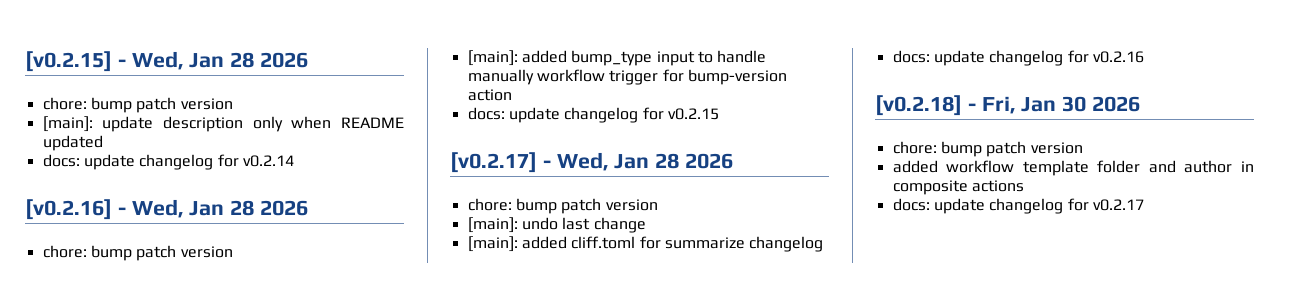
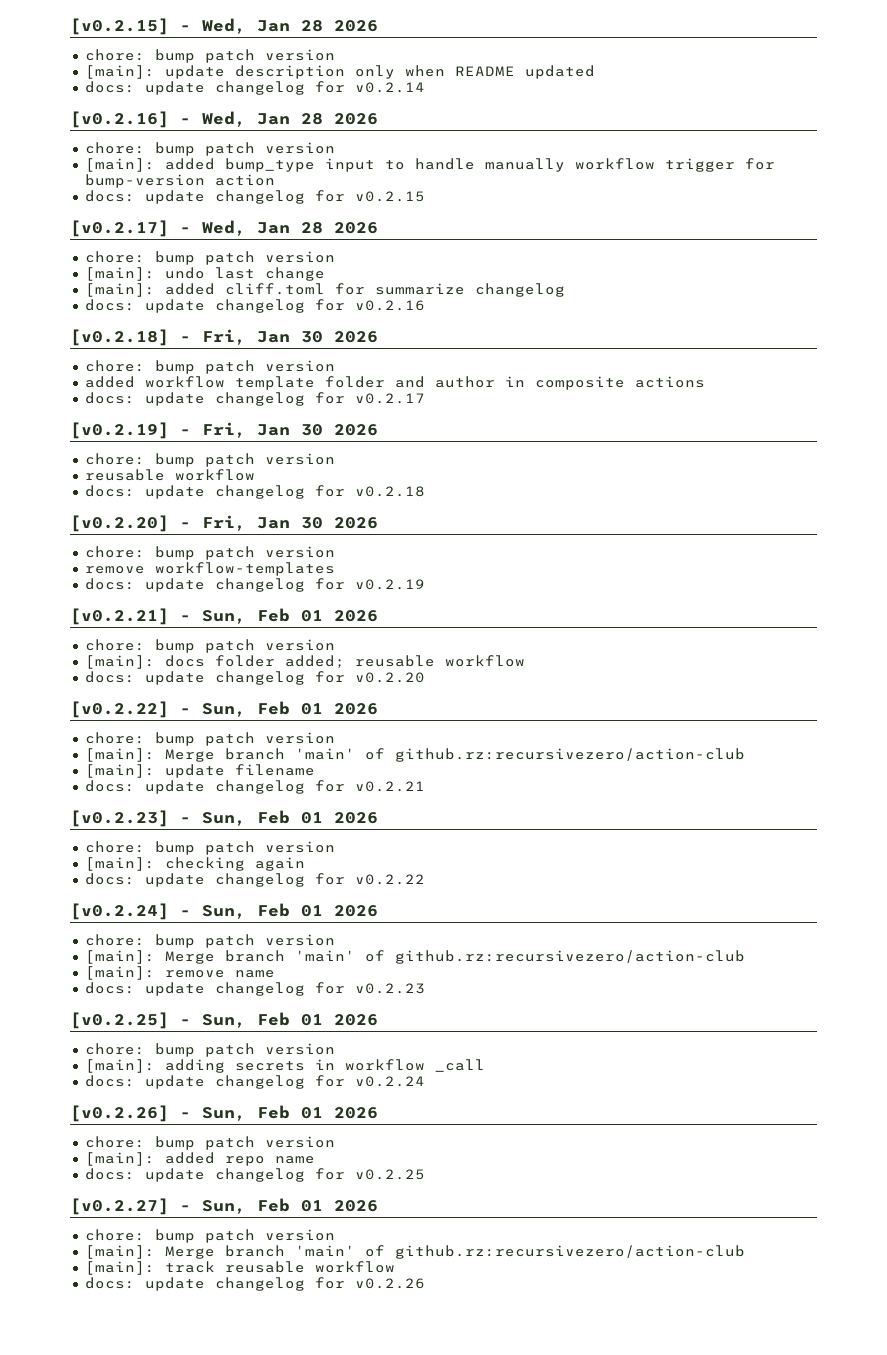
+ [v0.2.19] - Fri, Jan 30 2026
+ chore: bump patch version
+ reusable workflow
+ docs: update changelog for v0.2.18
+ [v0.2.20] - Fri, Jan 30 2026
+ chore: bump patch version
+ remove workflow-templates
+ docs: update changelog for v0.2.19
+ [v0.2.21] - Sun, Feb 01 2026
+ chore: bump patch version
+ [main]: docs folder added; reusable workflow
+ docs: update changelog for v0.2.20
+ [v0.2.22] - Sun, Feb 01 2026
+ chore: bump patch version
+ [main]: Merge branch 'main' of github.rz:recursivezero/action-club
+ [main]: update filename
+ docs: update changelog for v0.2.21
+ [v0.2.23] - Sun, Feb 01 2026
+ chore: bump patch version
+ [main]: checking again
+ docs: update changelog for v0.2.22
+ [v0.2.24] - Sun, Feb 01 2026
+ chore: bump patch version
+ [main]: Merge branch 'main' of github.rz:recursivezero/action-club
+ [main]: remove name
+ docs: update changelog for v0.2.23
+ [v0.2.25] - Sun, Feb 01 2026
+ chore: bump patch version
+ [main]: adding secrets in workflow _call
+ docs: update changelog for v0.2.24
+ [v0.2.26] - Sun, Feb 01 2026
+ chore: bump patch version
+ [main]: added repo name
+ docs: update changelog for v0.2.25
+ [v0.2.27] - Sun, Feb 01 2026
+ chore: bump patch version
+ [main]: Merge branch 'main' of github.rz:recursivezero/action-club
+ [main]: track reusable workflow
+ docs: update changelog for v0.2.26

